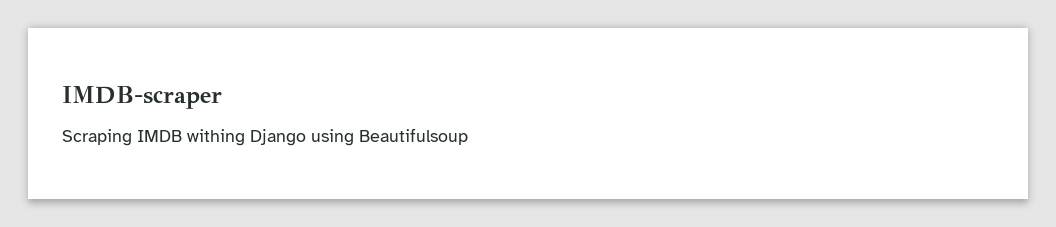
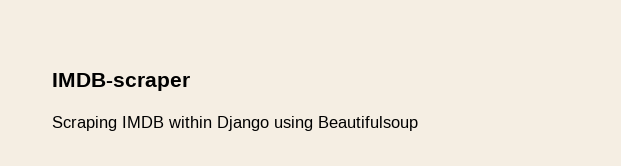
- Scraping IMDB withing Django using Beautifulsoup
+ Scraping IMDB within Django using Beautifulsoup

